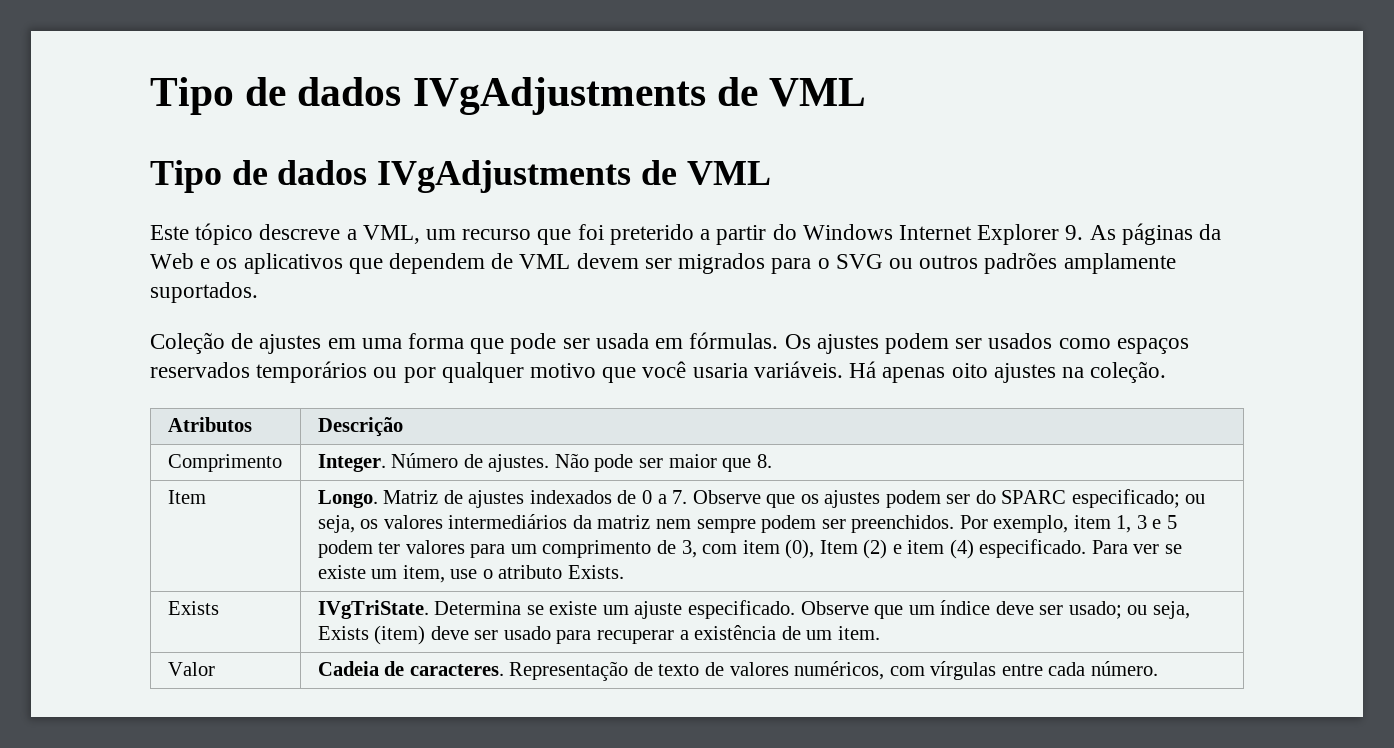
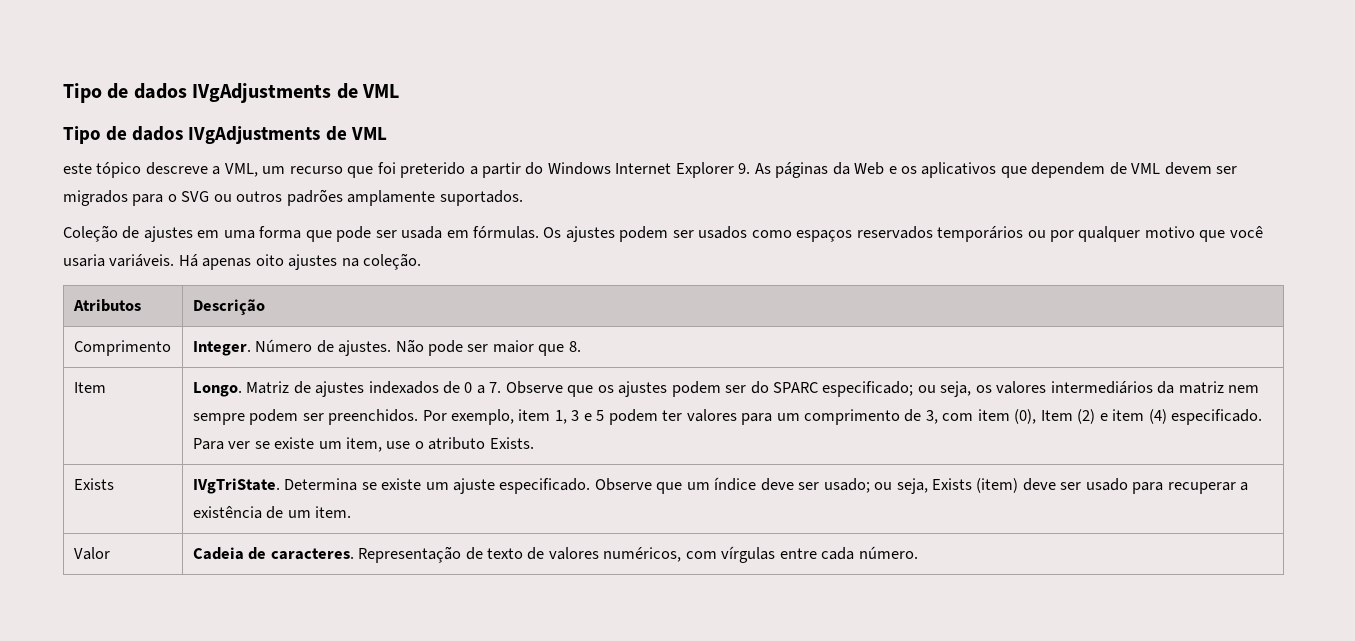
- Este tópico descreve a VML, um recurso que foi preterido a partir do Windows Internet Explorer 9. As páginas da Web e os aplicativos que dependem de VML devem ser migrados para o SVG ou outros padrões amplamente suportados.
+ este tópico descreve a VML, um recurso que foi preterido a partir do Windows Internet Explorer 9. As páginas da Web e os aplicativos que dependem de VML devem ser migrados para o SVG ou outros padrões amplamente suportados.

